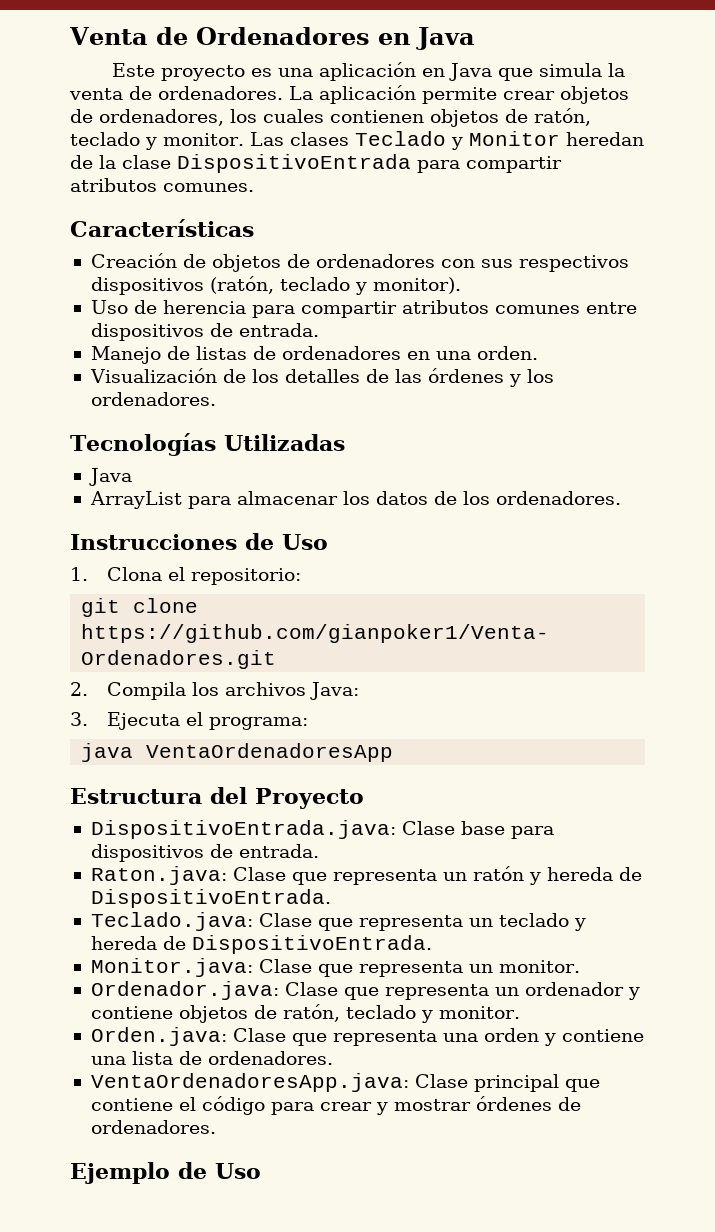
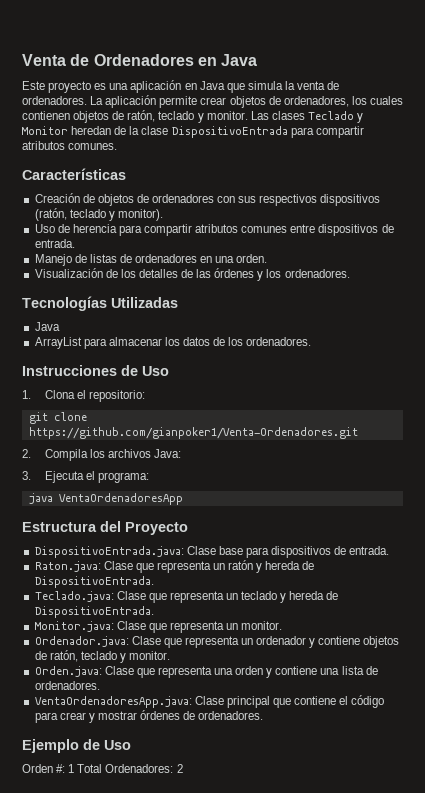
+ Orden #: 1 Total Ordenadores: 2

